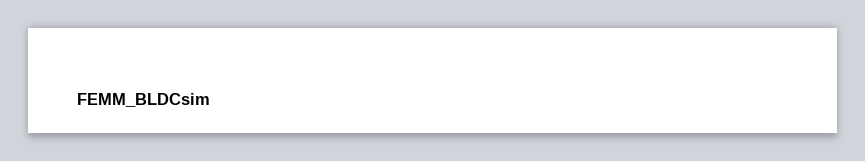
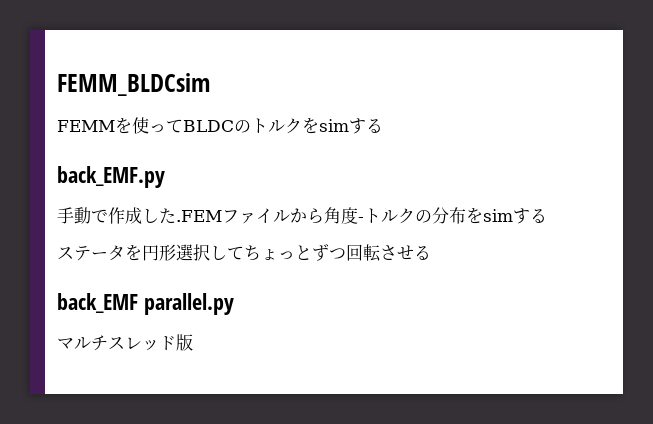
+ FEMMを使ってBLDCのトルクをsimする
+ back_EMF.py
+ 手動で作成した.FEMファイルから角度-トルクの分布をsimする
+ ステータを円形選択してちょっとずつ回転させる
+ back_EMF parallel.py
+ マルチスレッド版

